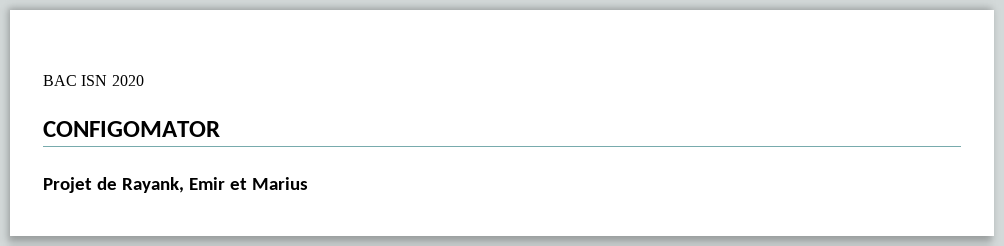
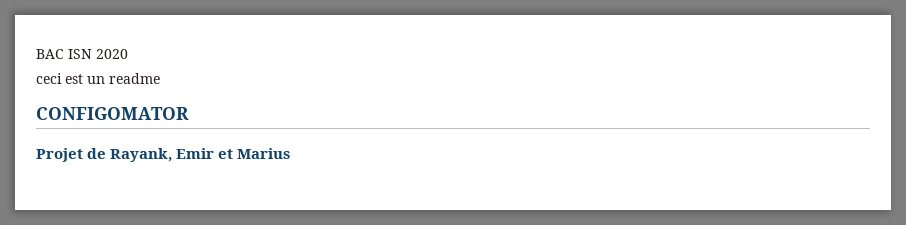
+ ceci est un readme

